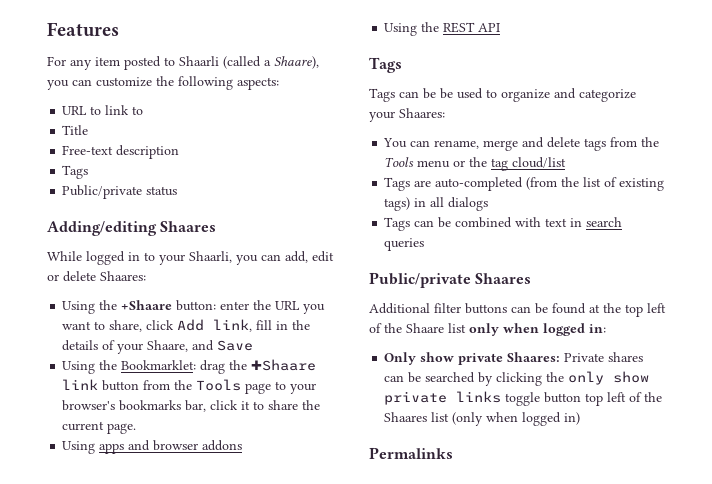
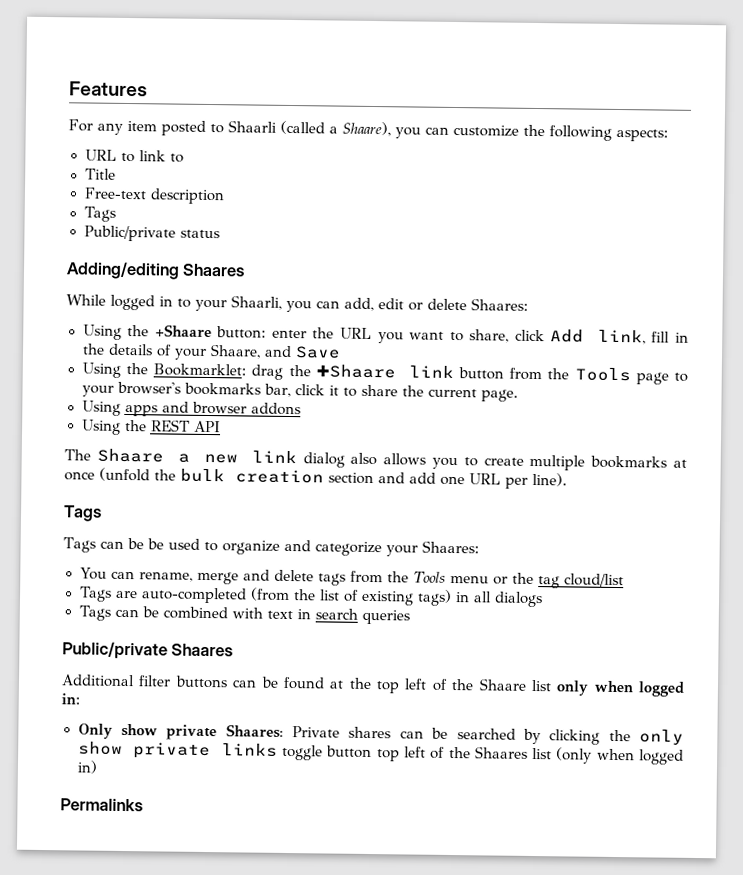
+ The Shaare a new link dialog also allows you to create multiple bookmarks at once (unfold the bulk creation section and add one URL per line).

